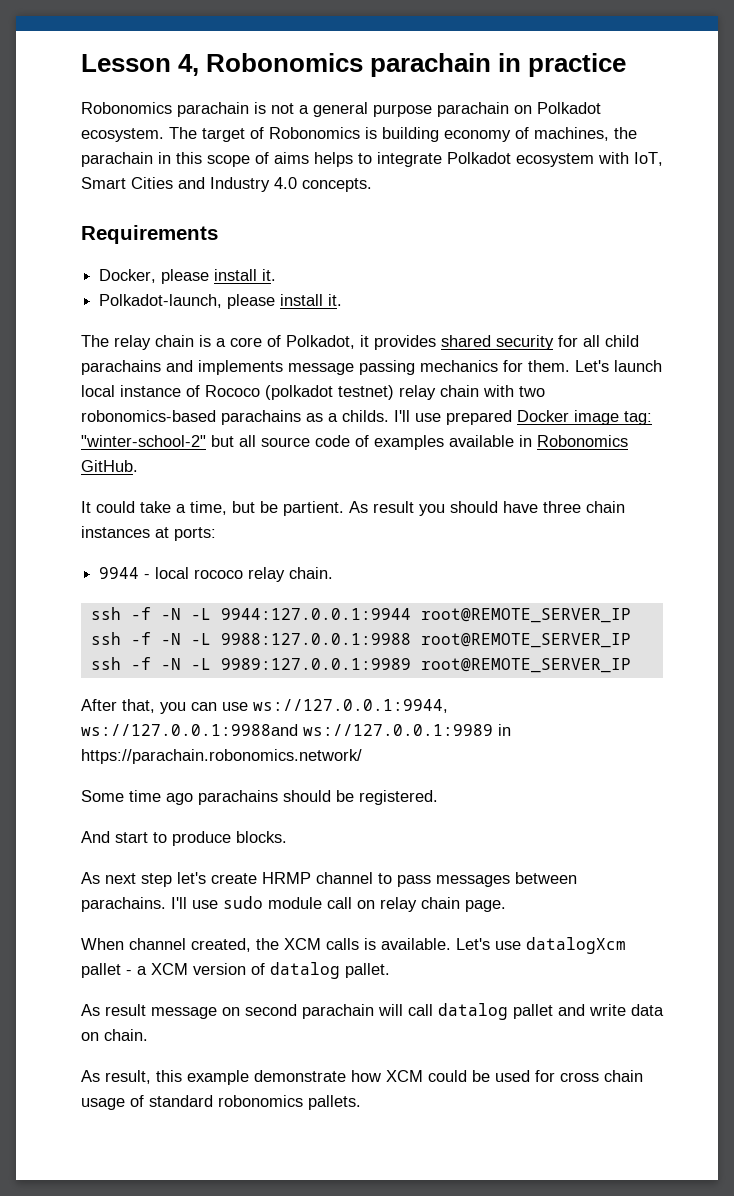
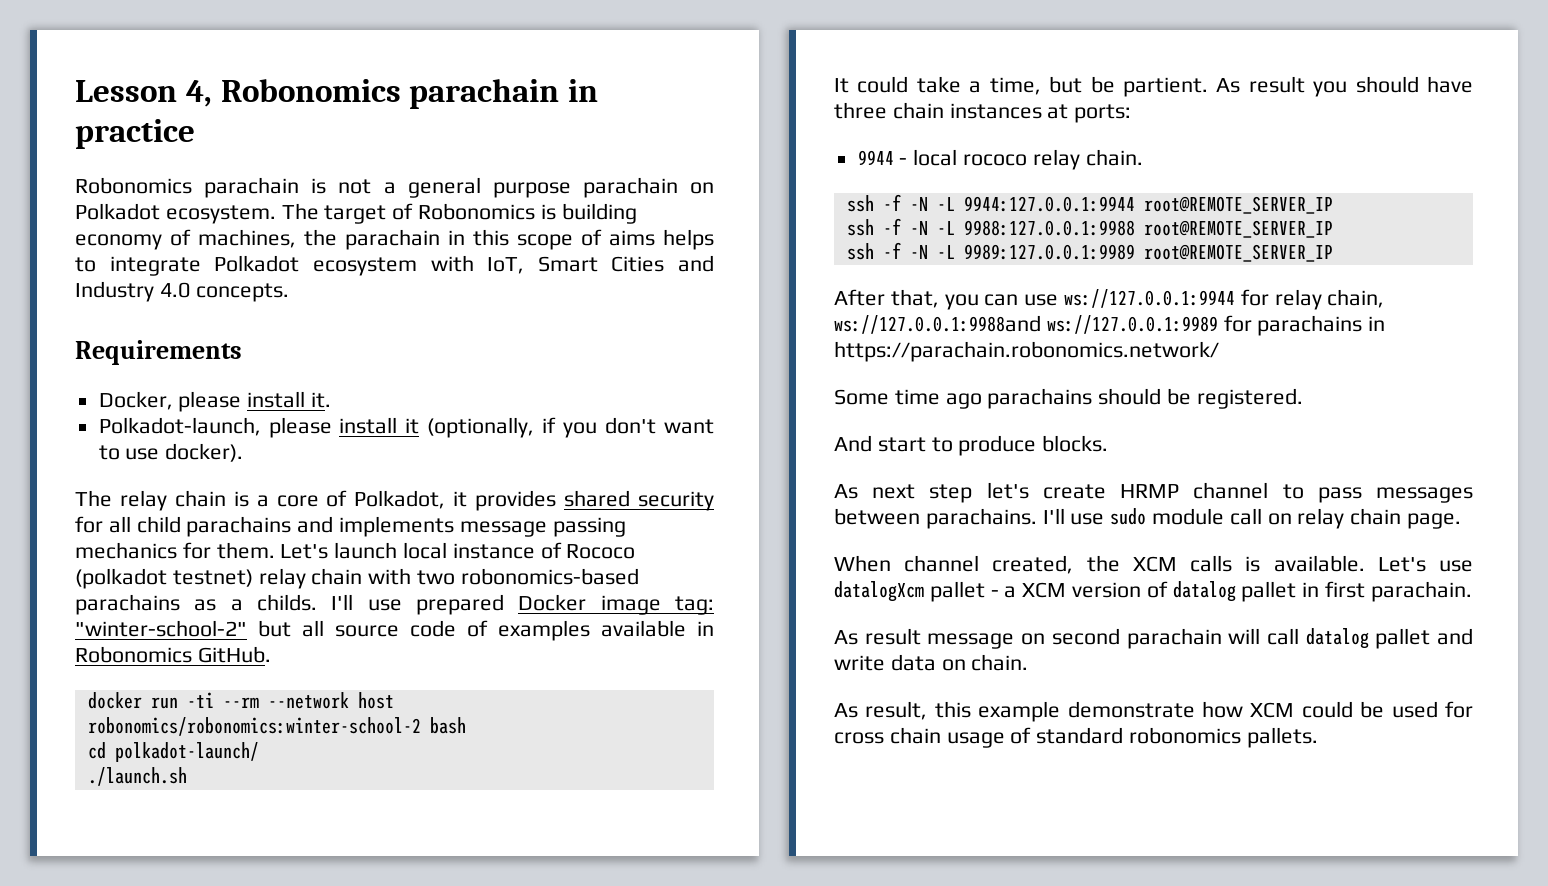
- Polkadot-launch, please install it.
+ Polkadot-launch, please install it (optionally, if you don't want to use docker).
+ docker run -ti --rm --network host robonomics/robonomics:winter-school-2 bash
+ cd polkadot-launch/
+ ./launch.sh
- After that, you can use ws://127.0.0.1:9944, ws://127.0.0.1:9988and ws://127.0.0.1:9989 in https://parachain.robonomics.network/
+ After that, you can use ws://127.0.0.1:9944 for relay chain, ws://127.0.0.1:9988and ws://127.0.0.1:9989 for parachains in https://parachain.robonomics.network/
- Let's use datalogXcm pallet - a XCM version of datalog pallet.
+ Let's use datalogXcm pallet - a XCM version of datalog pallet in first parachain.

